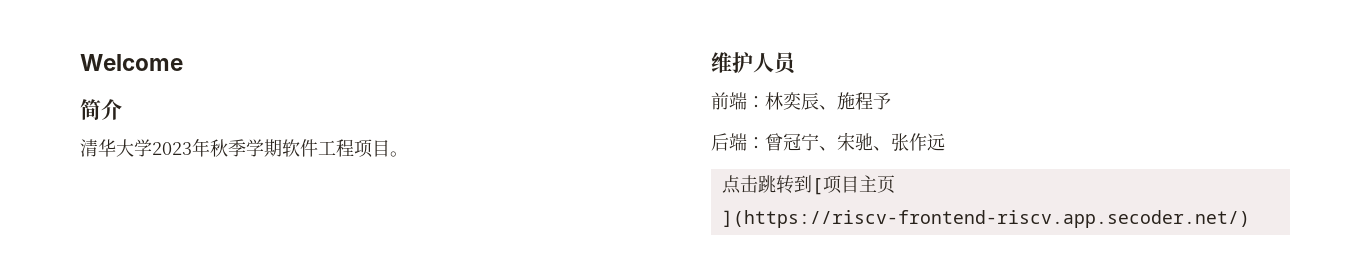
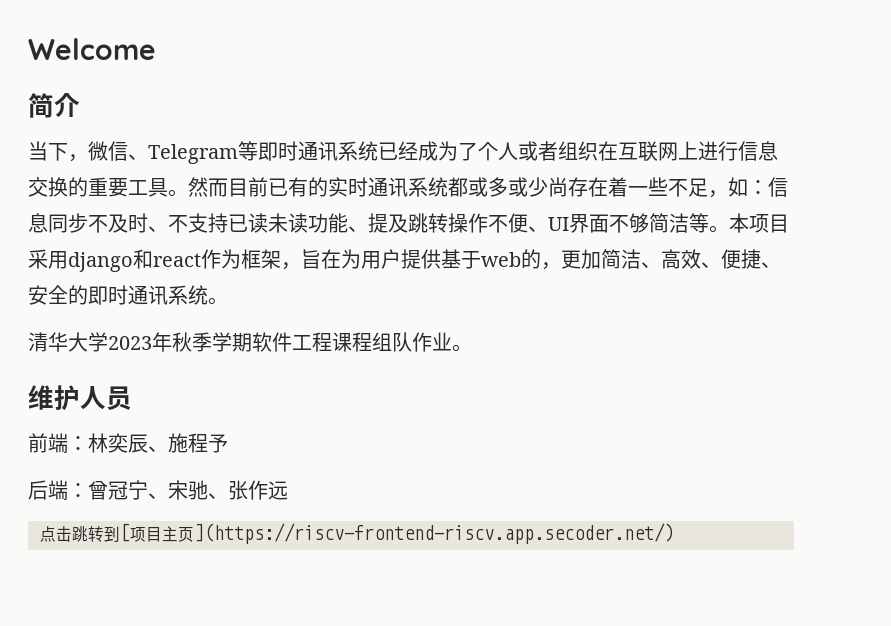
+ 当下，微信、Telegram等即时通讯系统已经成为了个人或者组织在互联网上进行信息交换的重要工具。然而目前已有的实时通讯系统都或多或少尚存在着一些不足，如：信息同步不及时、不支持已读未读功能、提及跳转操作不便、UI界面不够简洁等。本项目采用django和react作为框架，旨在为用户提供基于web的，更加简洁、高效、便捷、安全的即时通讯系统。
- 清华大学2023年秋季学期软件工程项目。
+ 清华大学2023年秋季学期软件工程课程组队作业。

